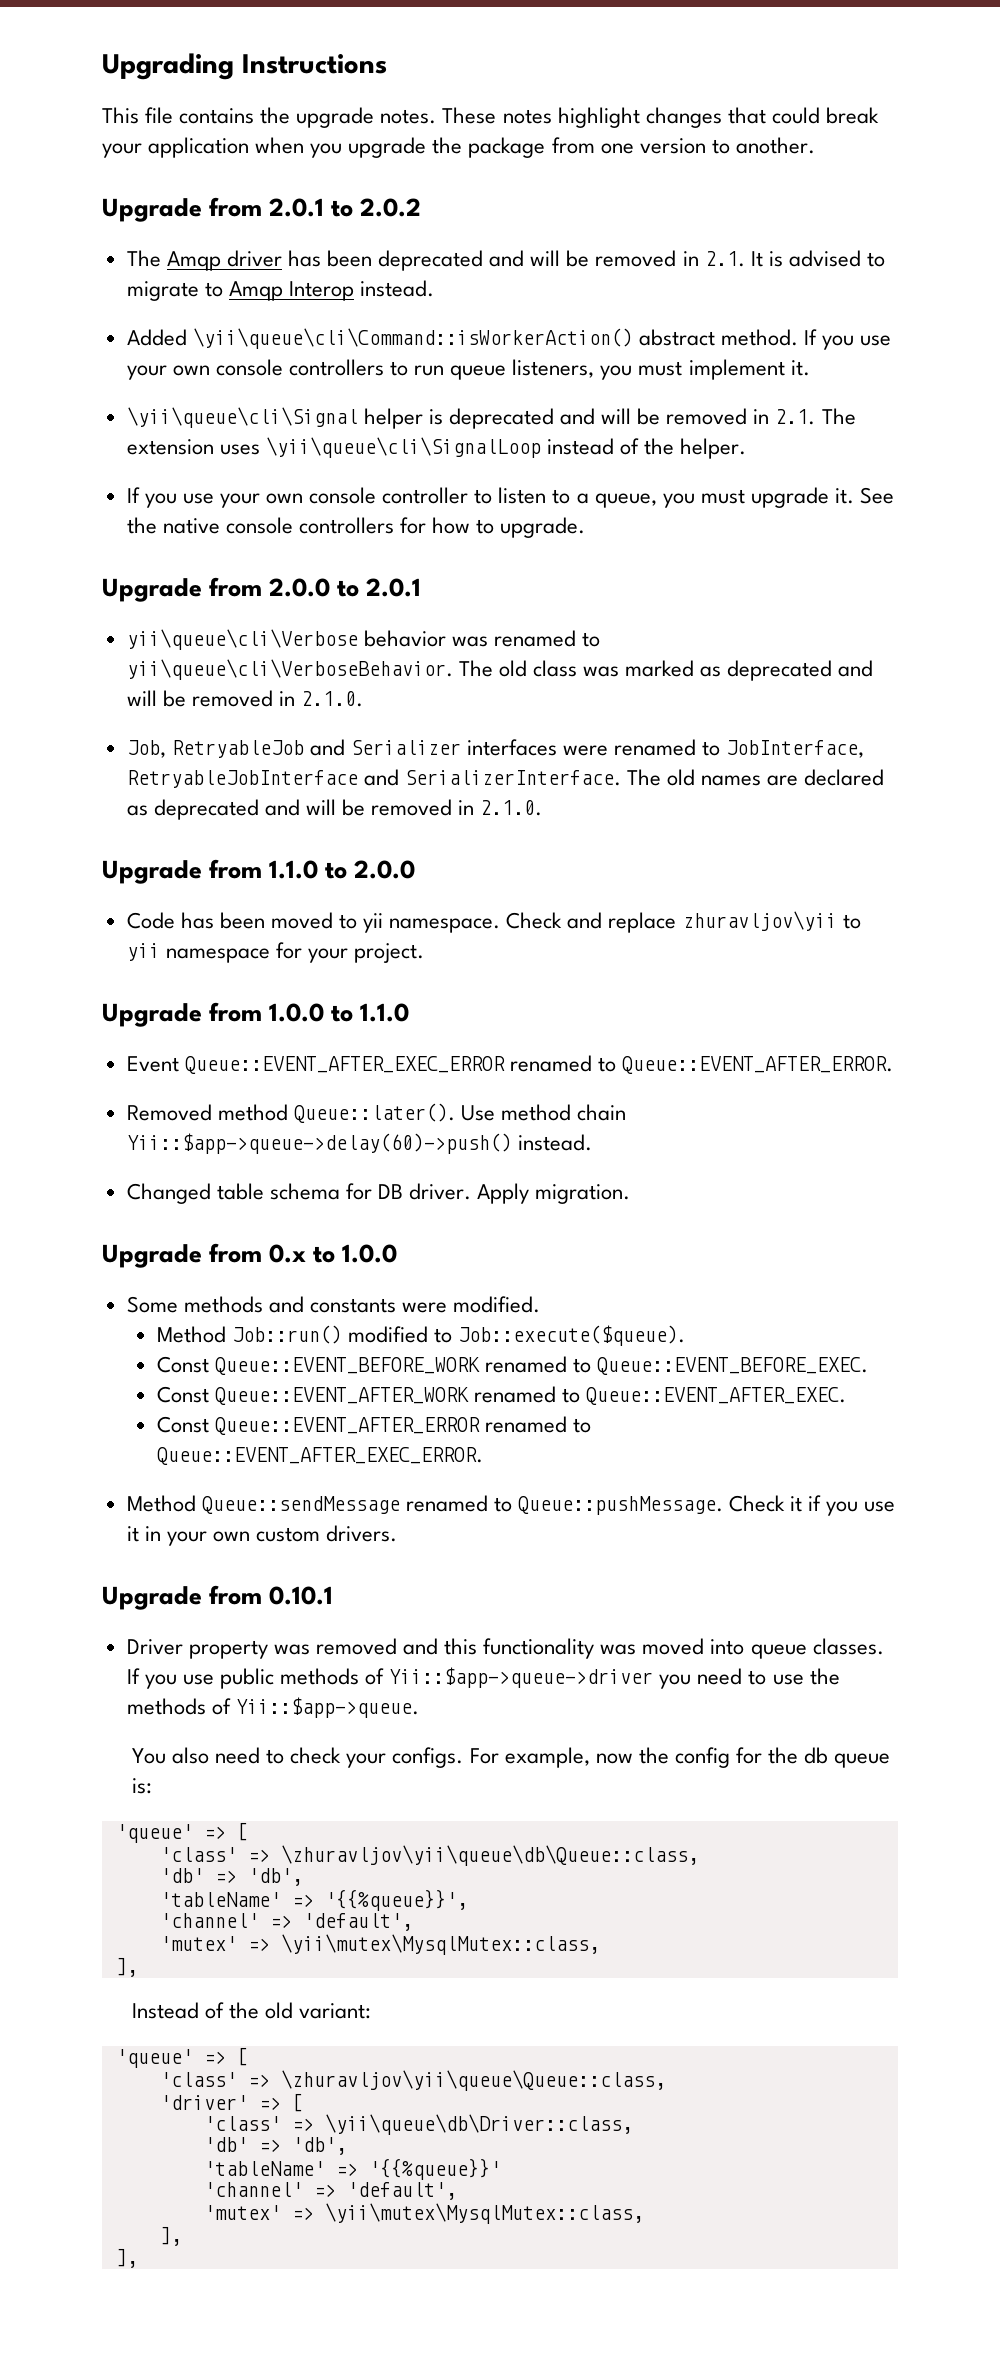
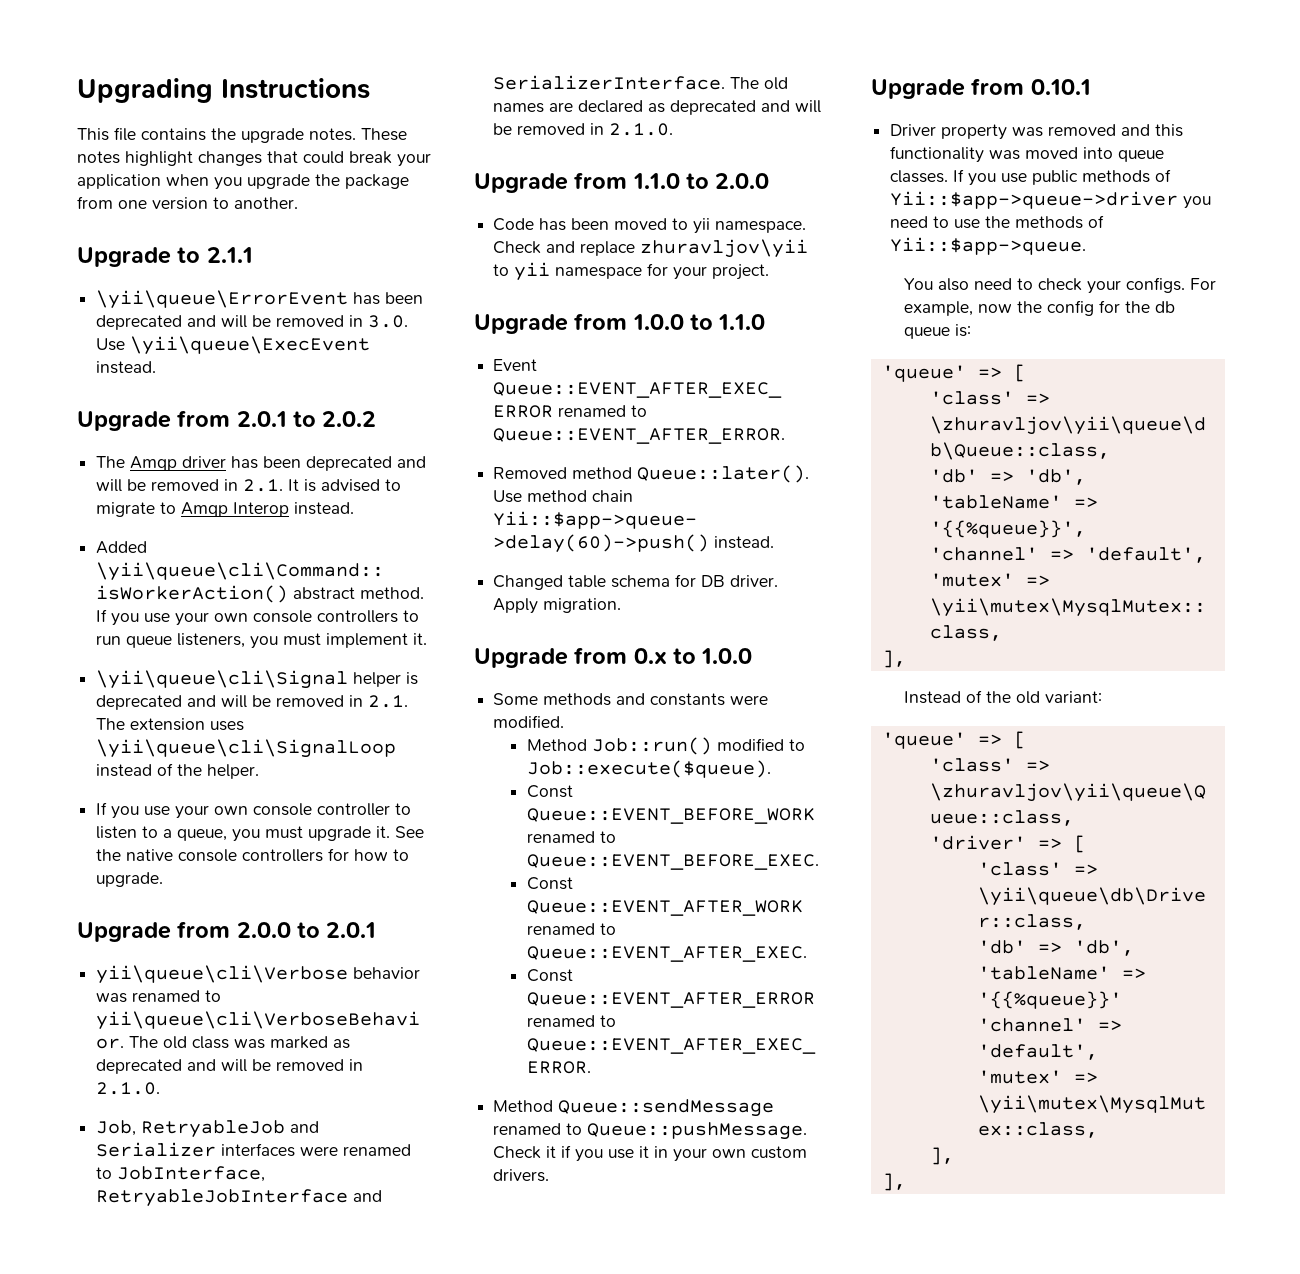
+ Upgrade to 2.1.1
+ \yii\queue\ErrorEvent has been deprecated and will be removed in 3.0. Use \yii\queue\ExecEvent instead.

